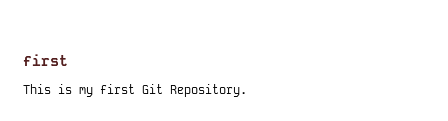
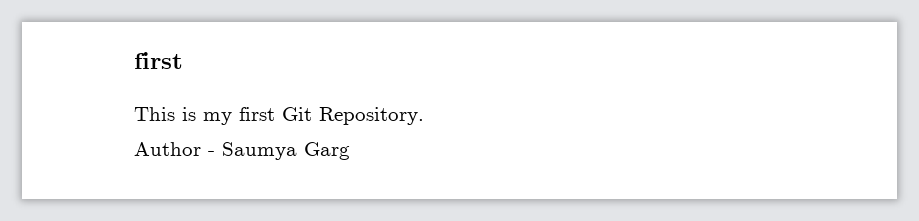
+ Author - Saumya Garg

